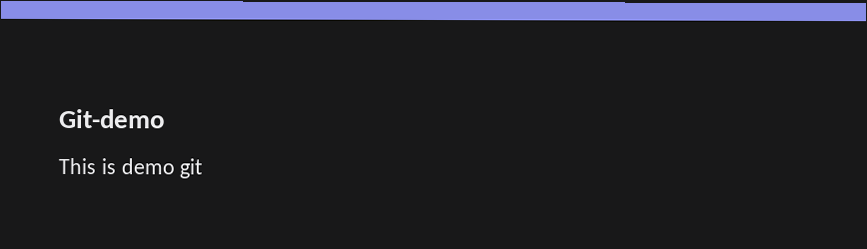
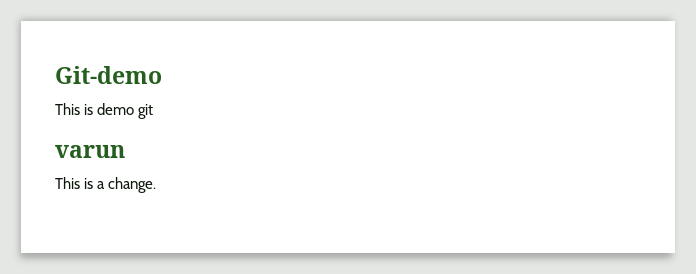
+ varun
+ This is a change.

